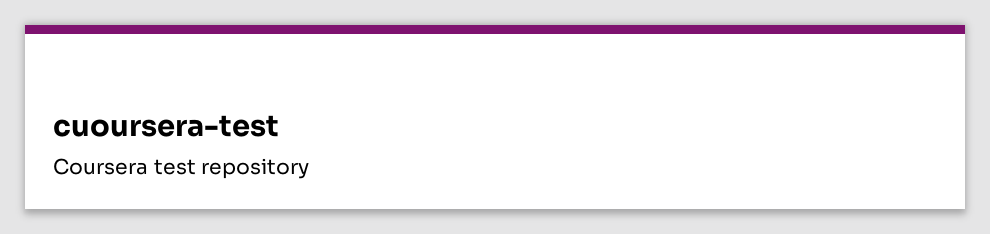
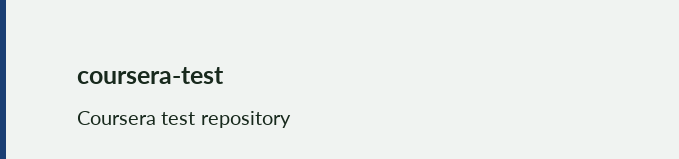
- cuoursera-test
+ coursera-test

